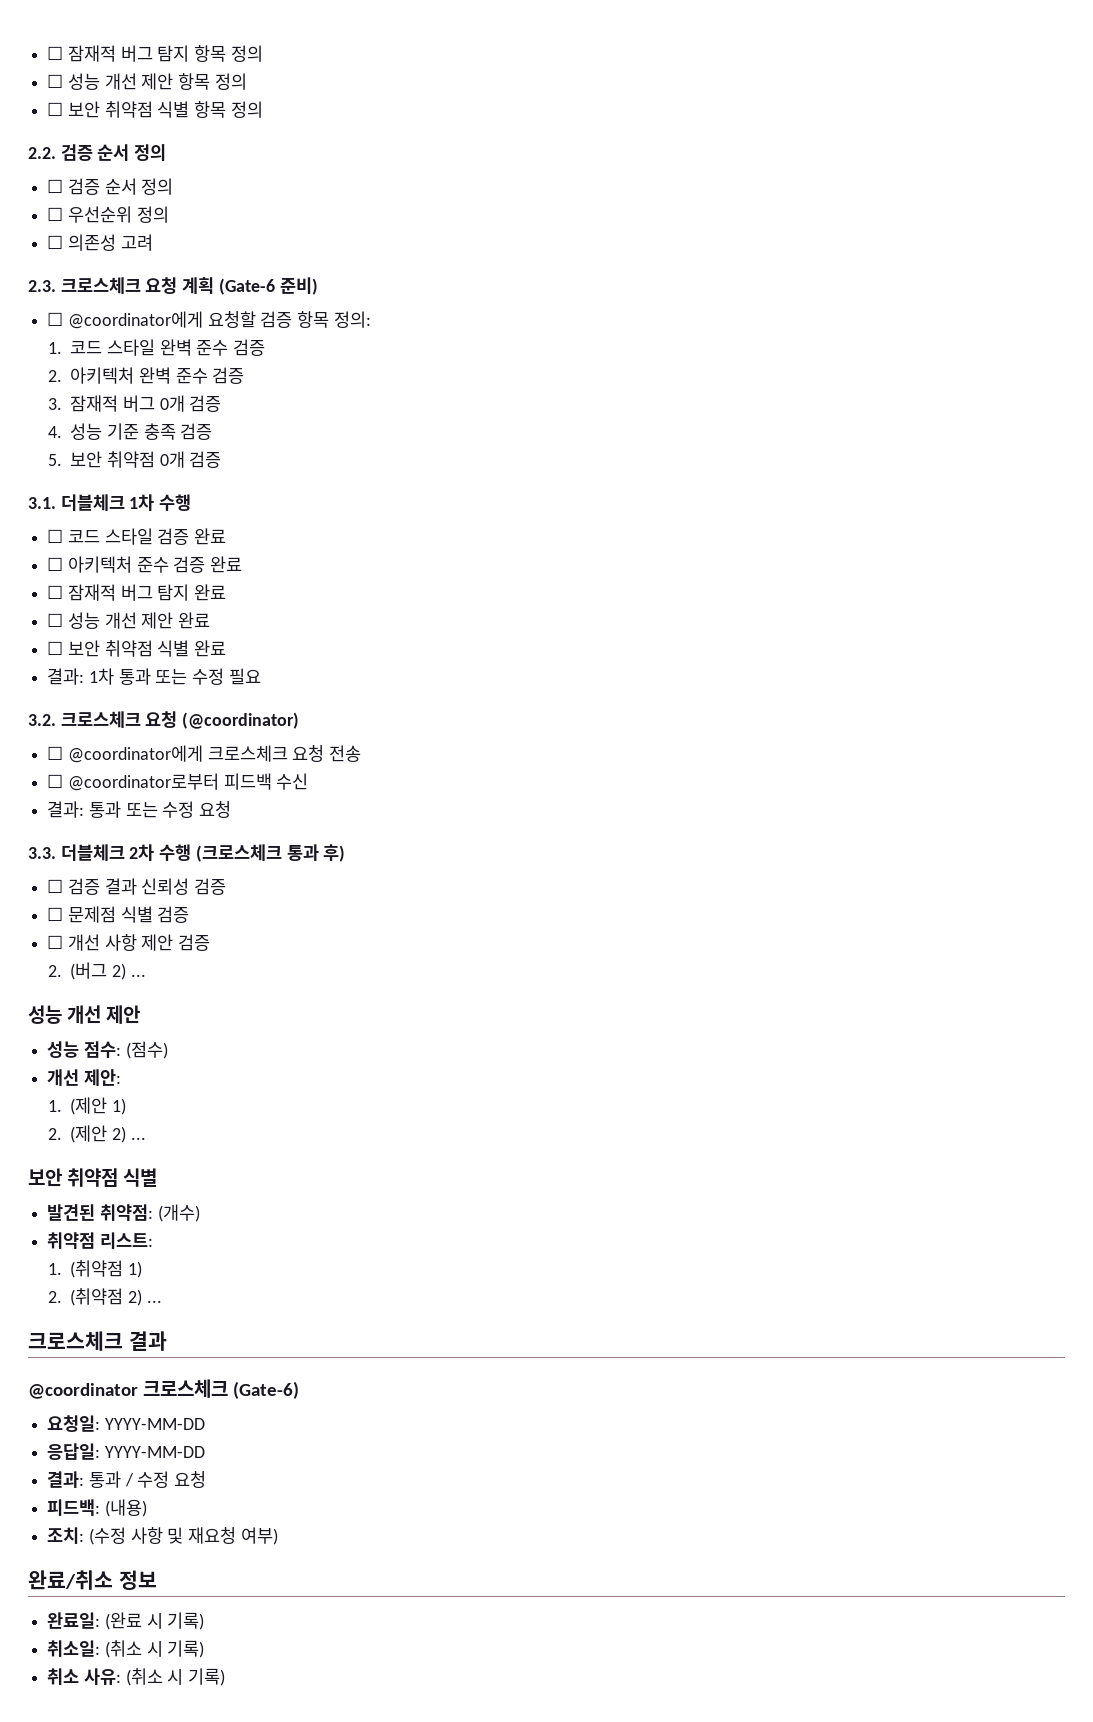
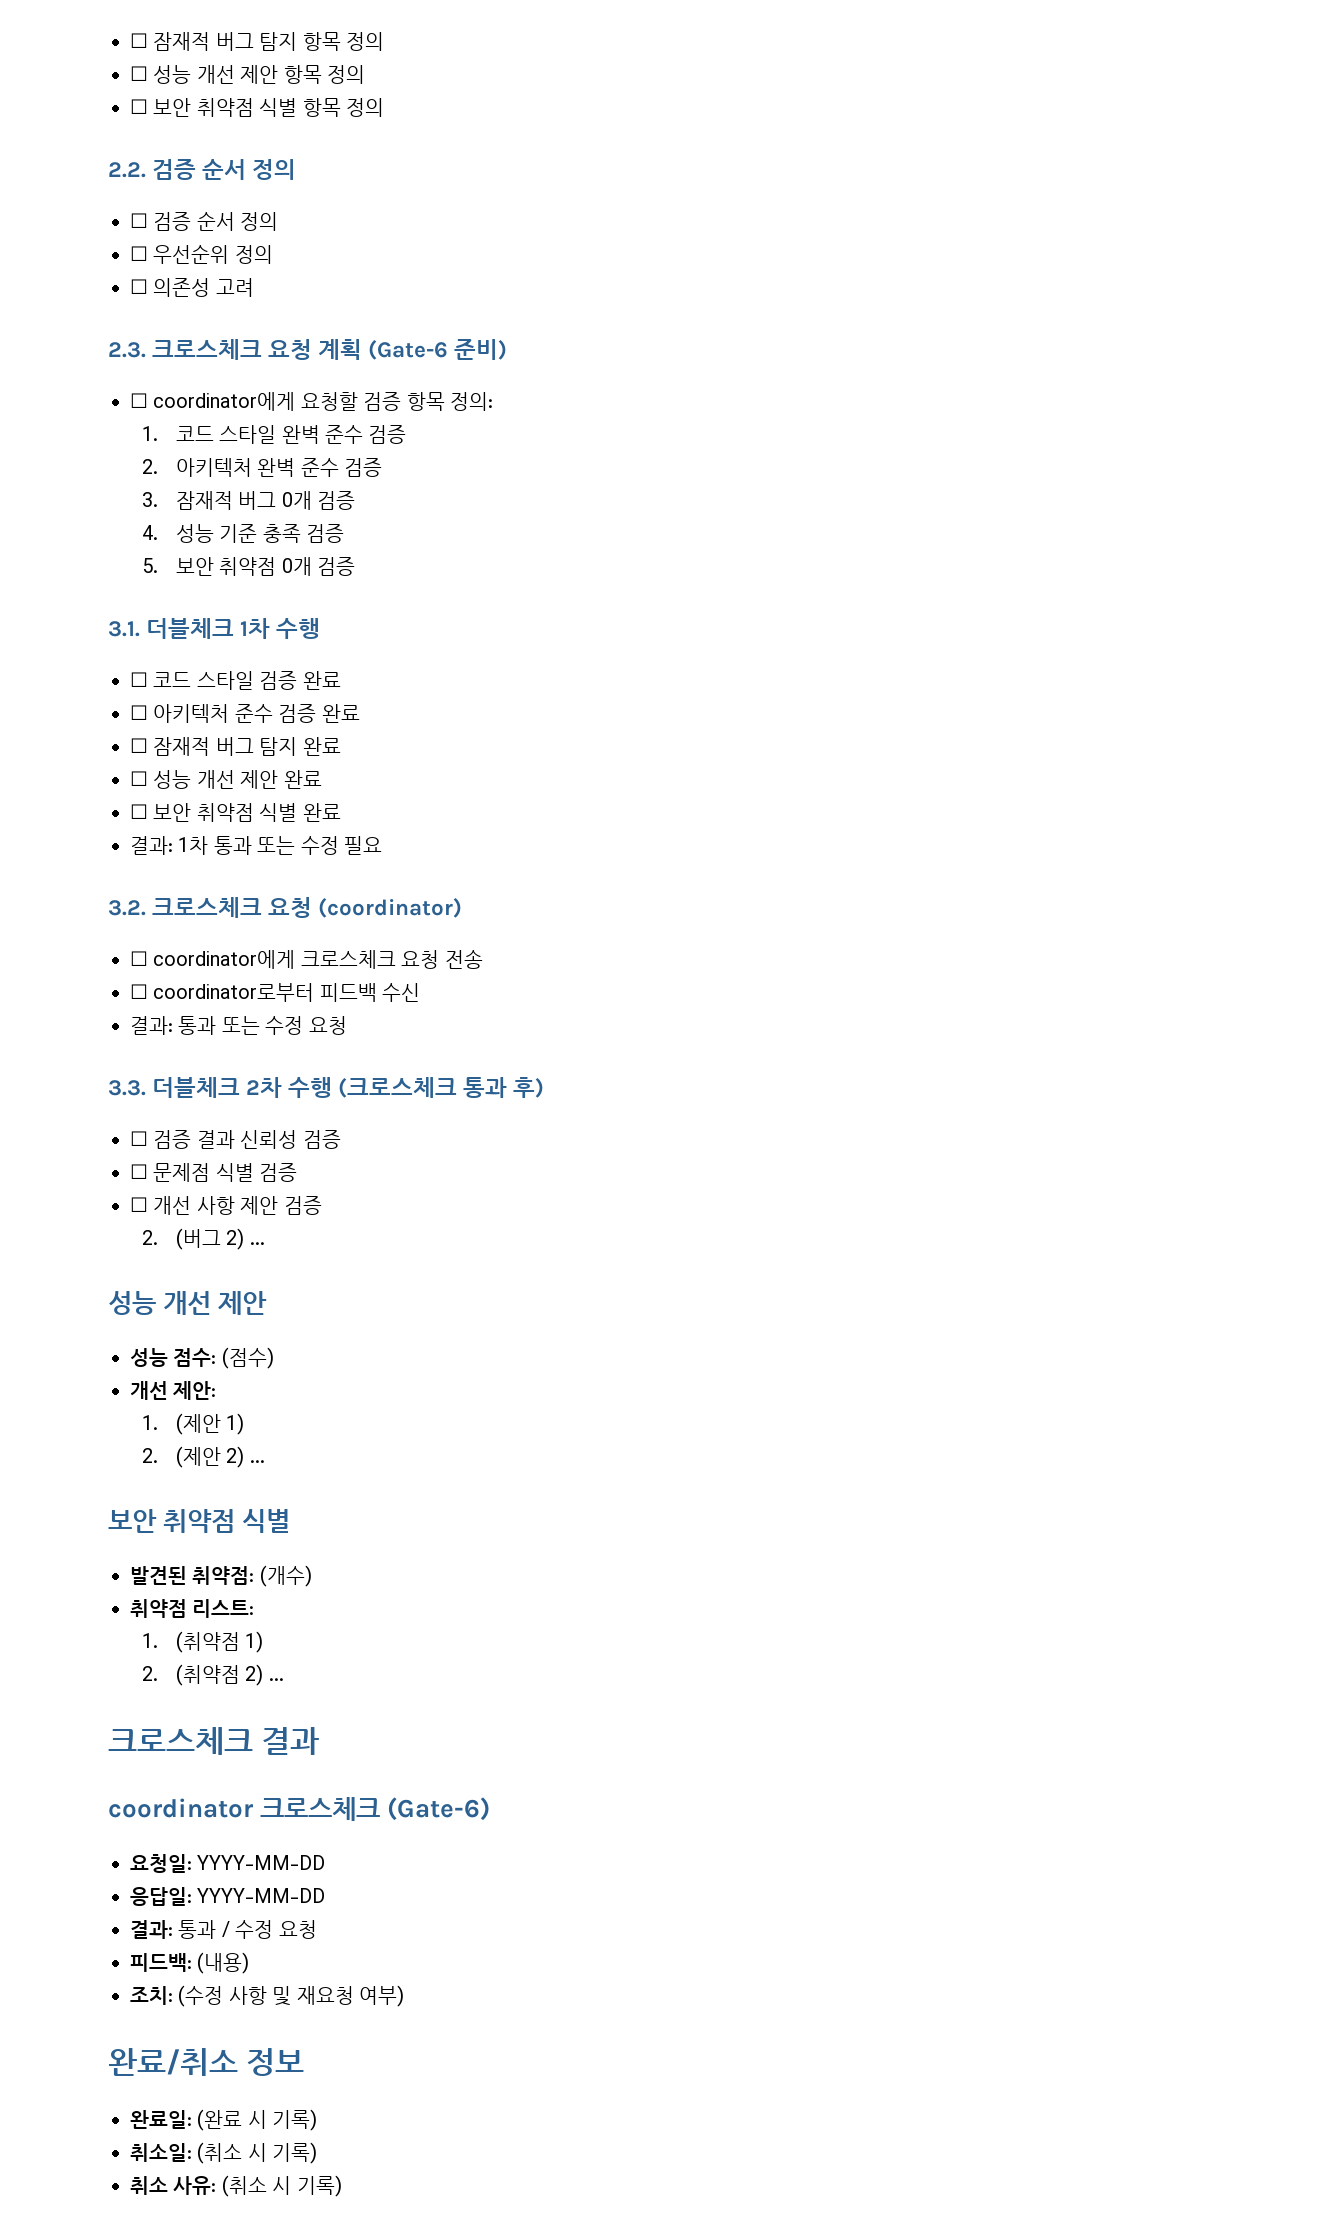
- ☐ @coordinator에게 요청할 검증 항목 정의:
+ ☐ coordinator에게 요청할 검증 항목 정의:
- 3.2. 크로스체크 요청 (@coordinator)
- ☐ @coordinator에게 크로스체크 요청 전송
+ 3.2. 크로스체크 요청 (coordinator)
+ ☐ coordinator에게 크로스체크 요청 전송
- ☐ @coordinator로부터 피드백 수신
+ ☐ coordinator로부터 피드백 수신
- @coordinator 크로스체크 (Gate-6)
+ coordinator 크로스체크 (Gate-6)

